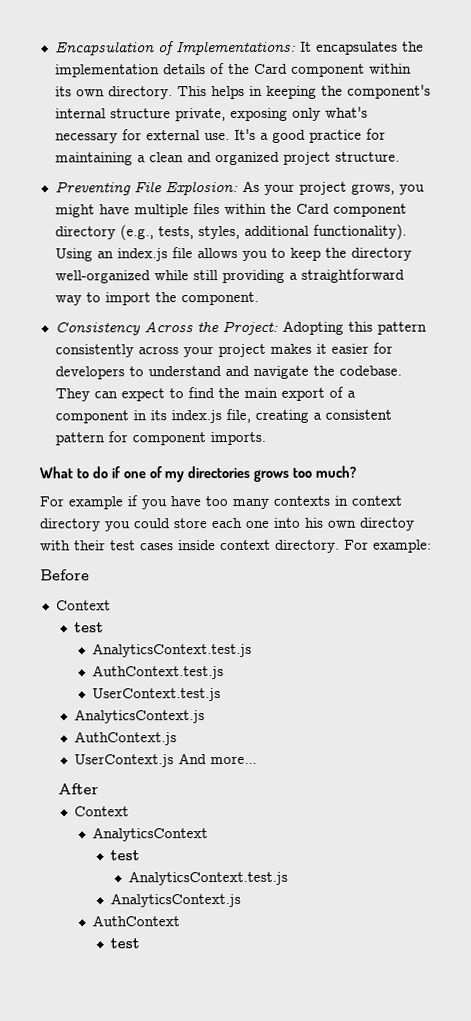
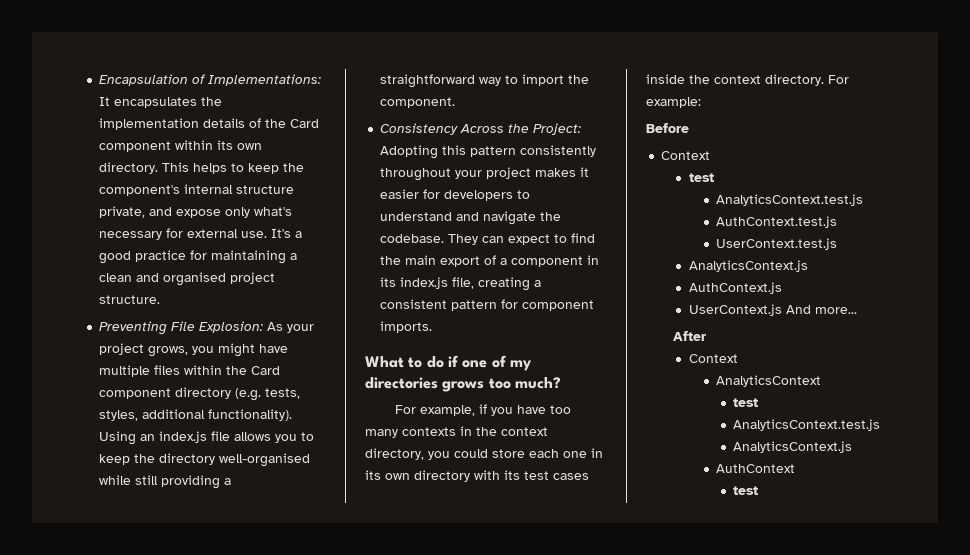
- This helps in keeping the component's internal structure private, exposing only what's necessary for external use.
+ This helps to keep the component's internal structure private, and expose only what's necessary for external use.
- It's a good practice for maintaining a clean and organized project structure.
+ It's a good practice for maintaining a clean and organised project structure.
- Preventing File Explosion: As your project grows, you might have multiple files within the Card component directory (e.g., tests, styles, additional functionality).
+ Preventing File Explosion: As your project grows, you might have multiple files within the Card component directory (e.g. tests, styles, additional functionality).
- Using an index.js file allows you to keep the directory well-organized while still providing a straightforward way to import the component.
+ Using an index.js file allows you to keep the directory well-organised while still providing a straightforward way to import the component.
- Consistency Across the Project: Adopting this pattern consistently across your project makes it easier for developers to understand and navigate the codebase.
+ Consistency Across the Project: Adopting this pattern consistently throughout your project makes it easier for developers to understand and navigate the codebase.
- For example if you have too many contexts in context directory you could store each one into his own directoy with their test cases inside context directory.
+ For example, if you have too many contexts in the context directory, you could store each one in its own directory with its test cases inside the context directory.

